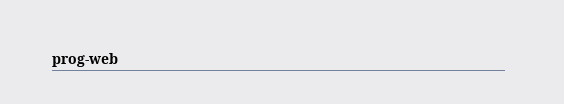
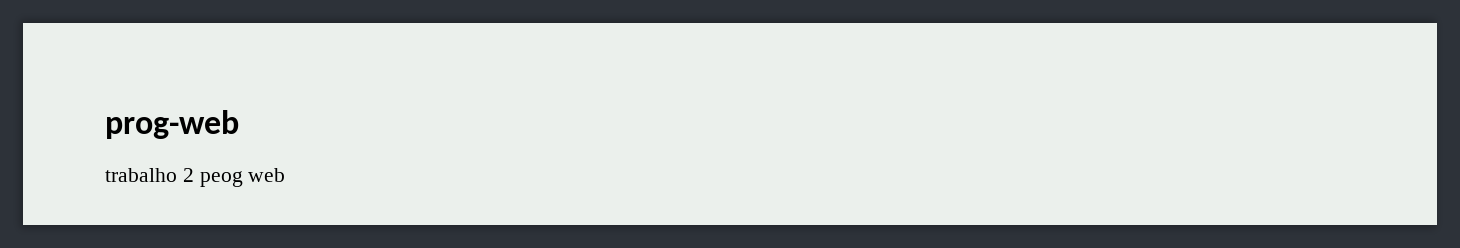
+ trabalho 2 peog web

